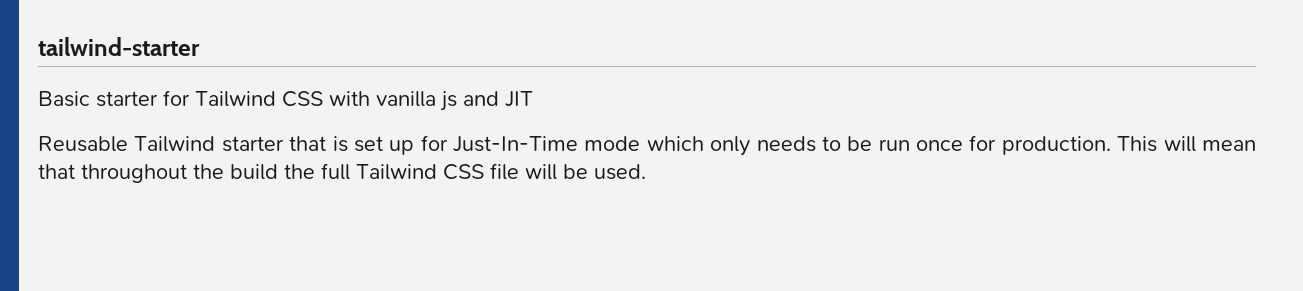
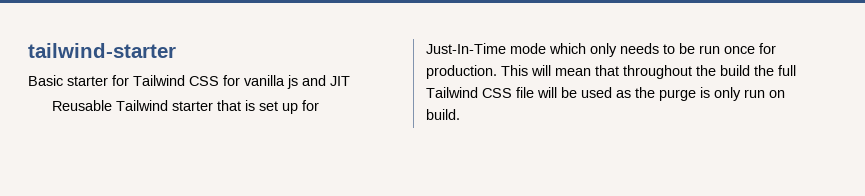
- Basic starter for Tailwind CSS with vanilla js and JIT
+ Basic starter for Tailwind CSS for vanilla js and JIT
- This will mean that throughout the build the full Tailwind CSS file will be used.
+ This will mean that throughout the build the full Tailwind CSS file will be used as the purge is only run on build.

